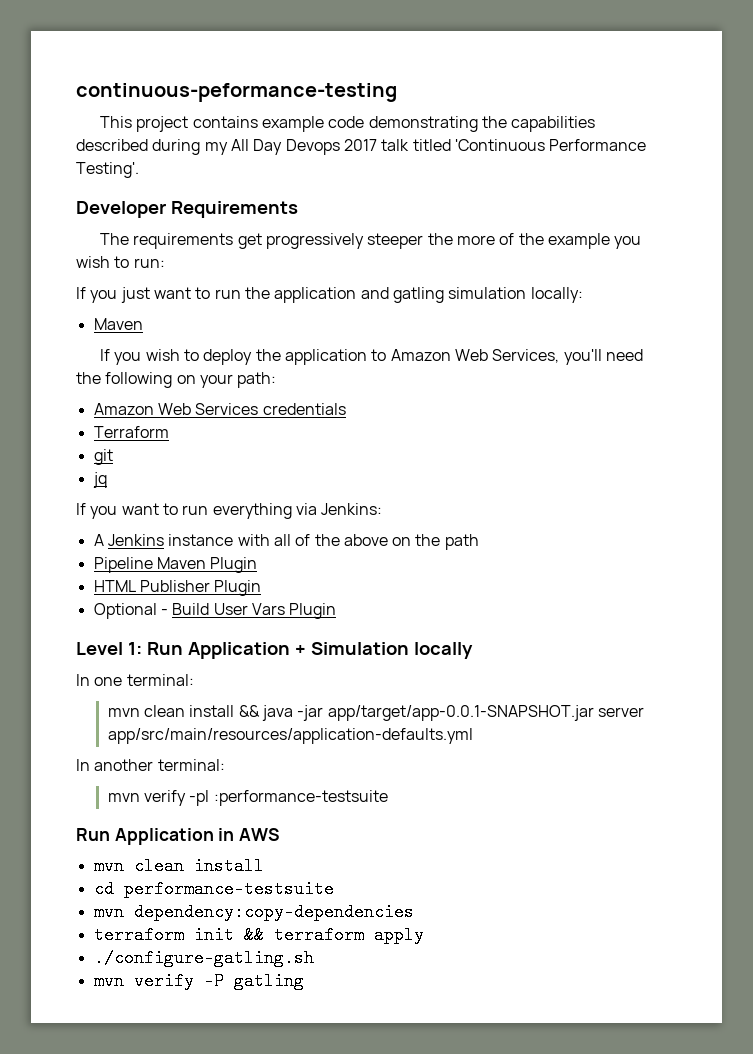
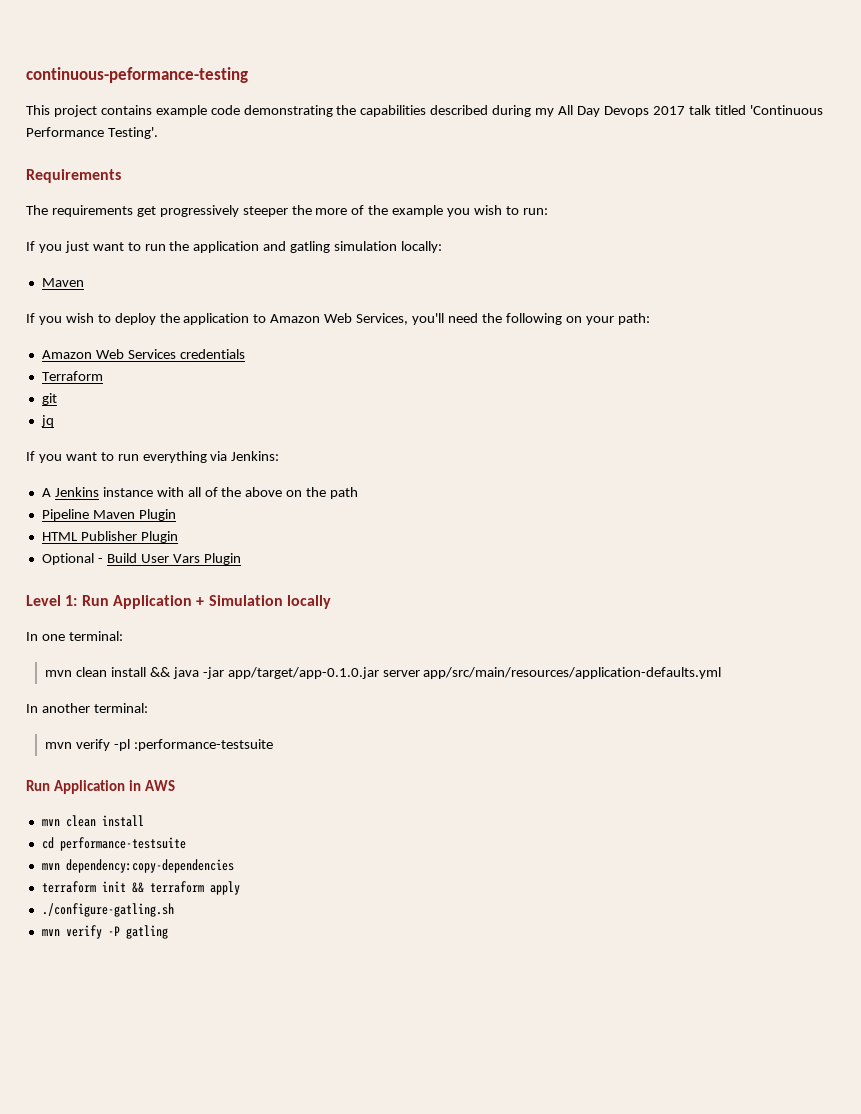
- Developer Requirements
+ Requirements
- mvn clean install && java -jar app/target/app-0.0.1-SNAPSHOT.jar server app/src/main/resources/application-defaults.yml
+ mvn clean install && java -jar app/target/app-0.1.0.jar server app/src/main/resources/application-defaults.yml

